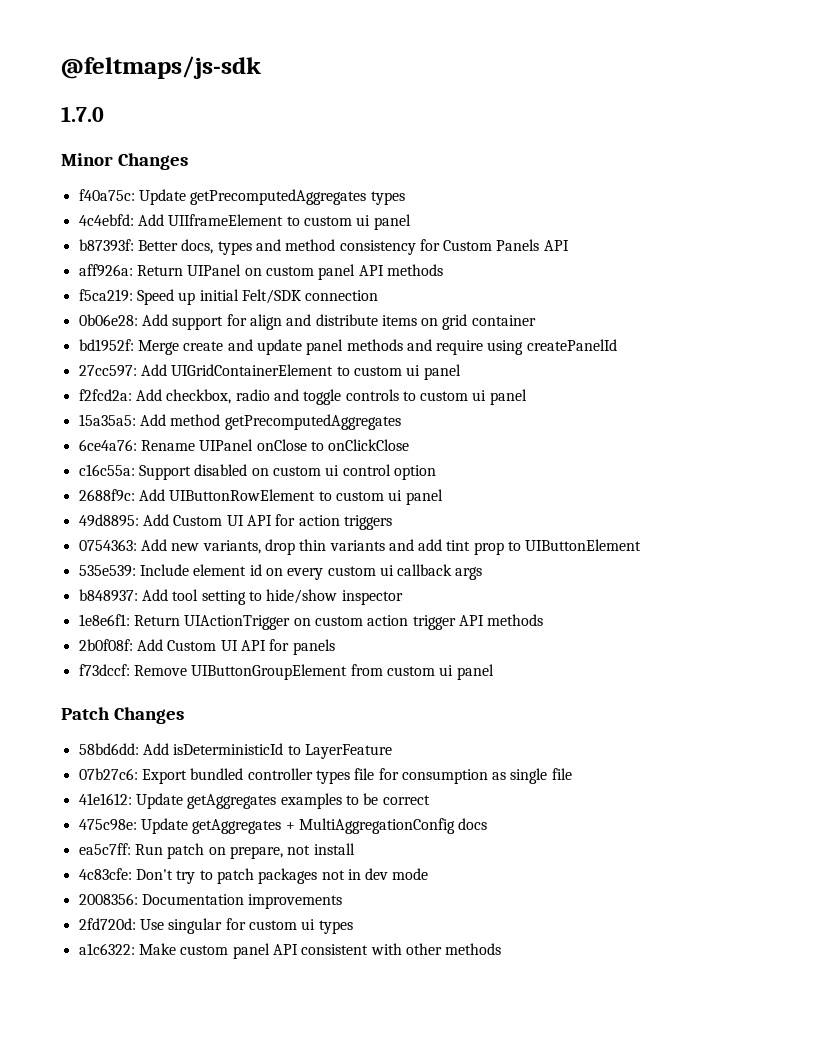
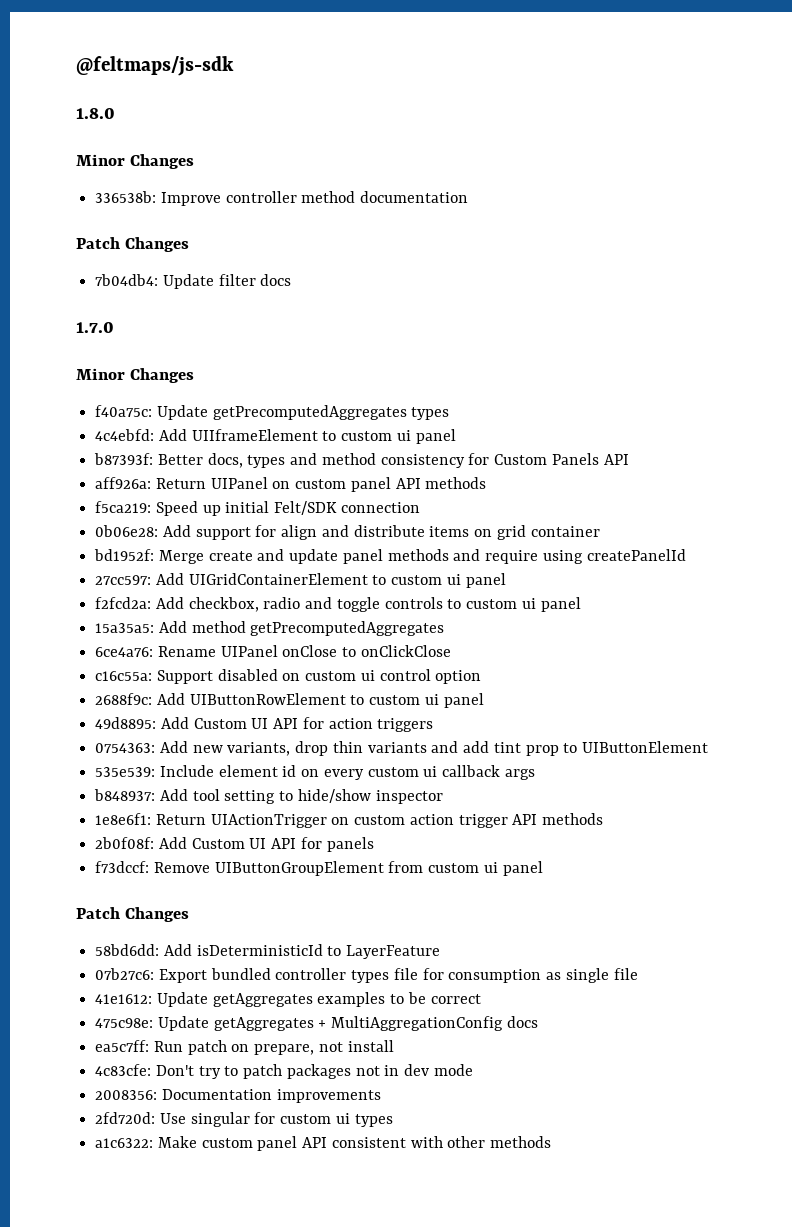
+ 1.8.0
+ Minor Changes
+ 336538b: Improve controller method documentation
+ Patch Changes
+ 7b04db4: Update filter docs

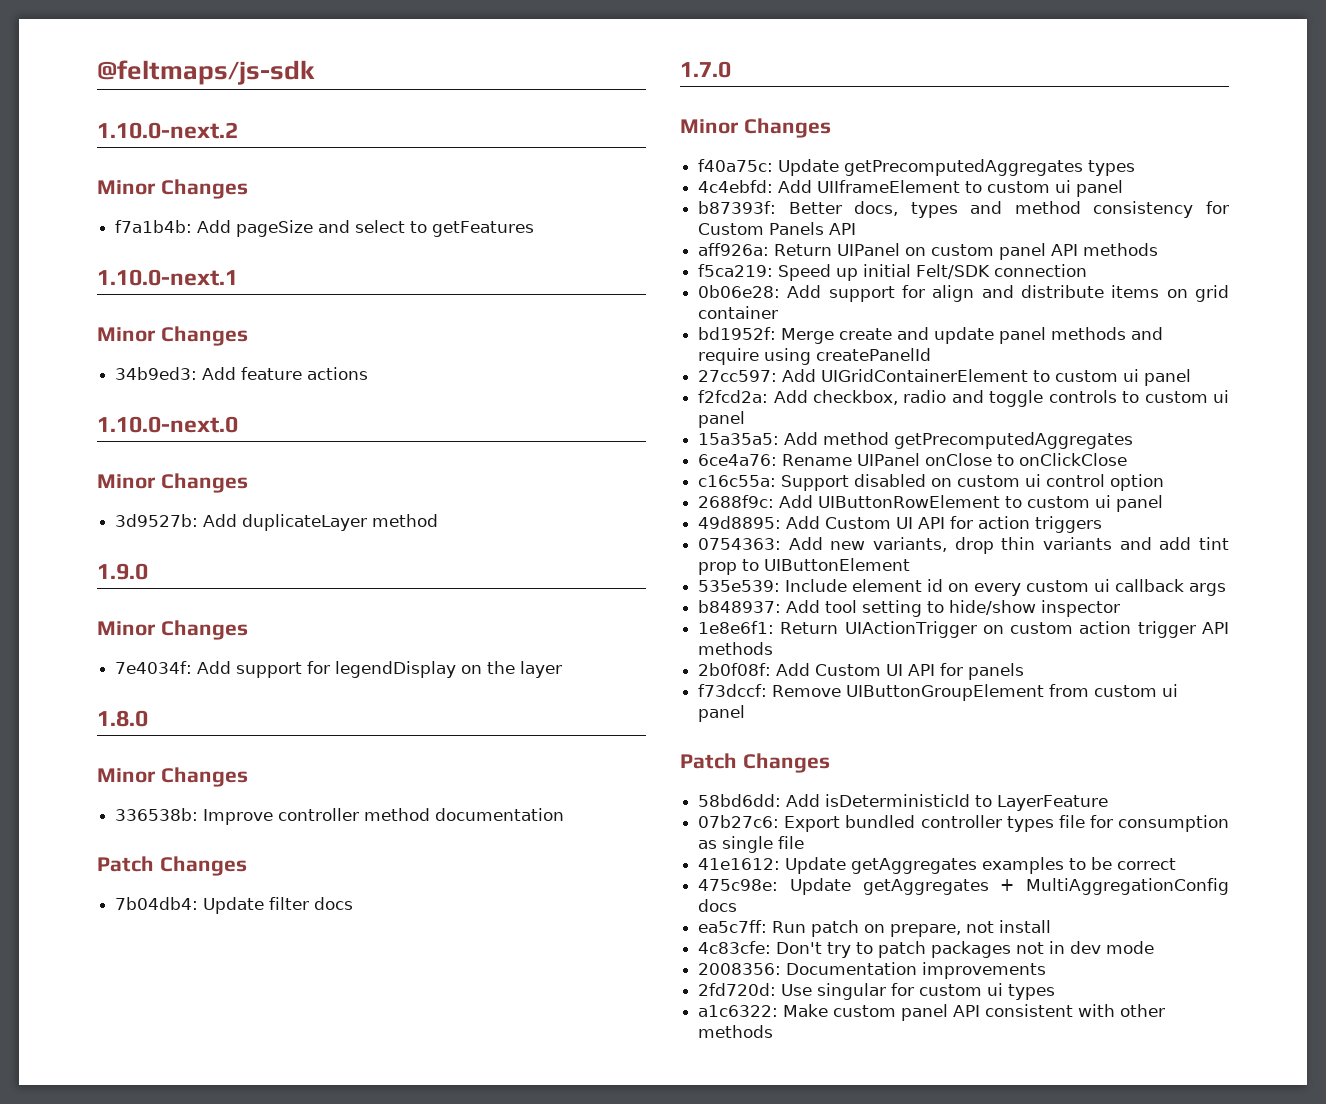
+ 1.10.0-next.2
+ Minor Changes
+ f7a1b4b: Add pageSize and select to getFeatures
+ 1.10.0-next.1
+ Minor Changes
+ 34b9ed3: Add feature actions
+ 1.10.0-next.0
+ Minor Changes
+ 3d9527b: Add duplicateLayer method
+ 1.9.0
+ Minor Changes
+ 7e4034f: Add support for legendDisplay on the layer

